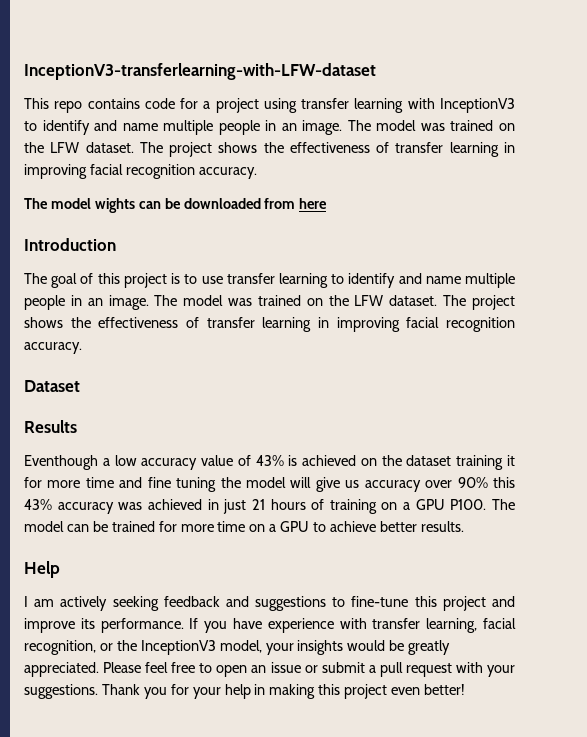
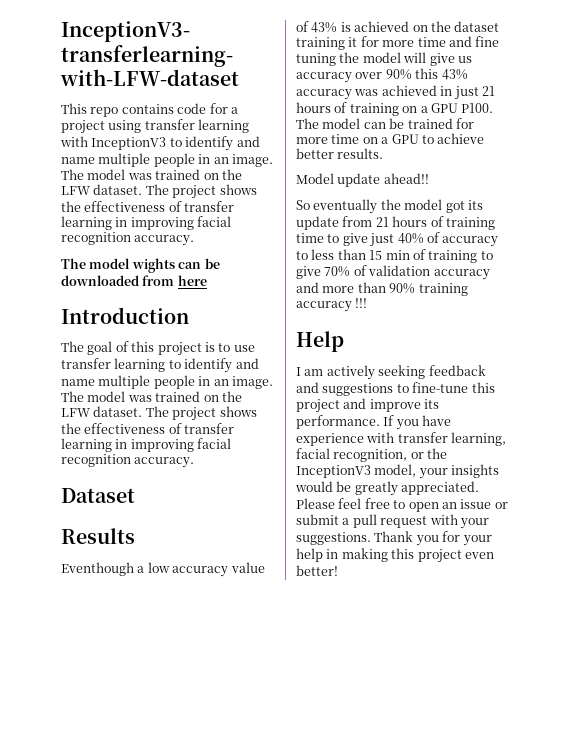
+ Model update ahead!!
+ So eventually the model got its update from 21 hours of training time to give just 40% of accuracy to less than 15 min of training to give 70% of validation accuracy and more than 90% training accuracy !!!

